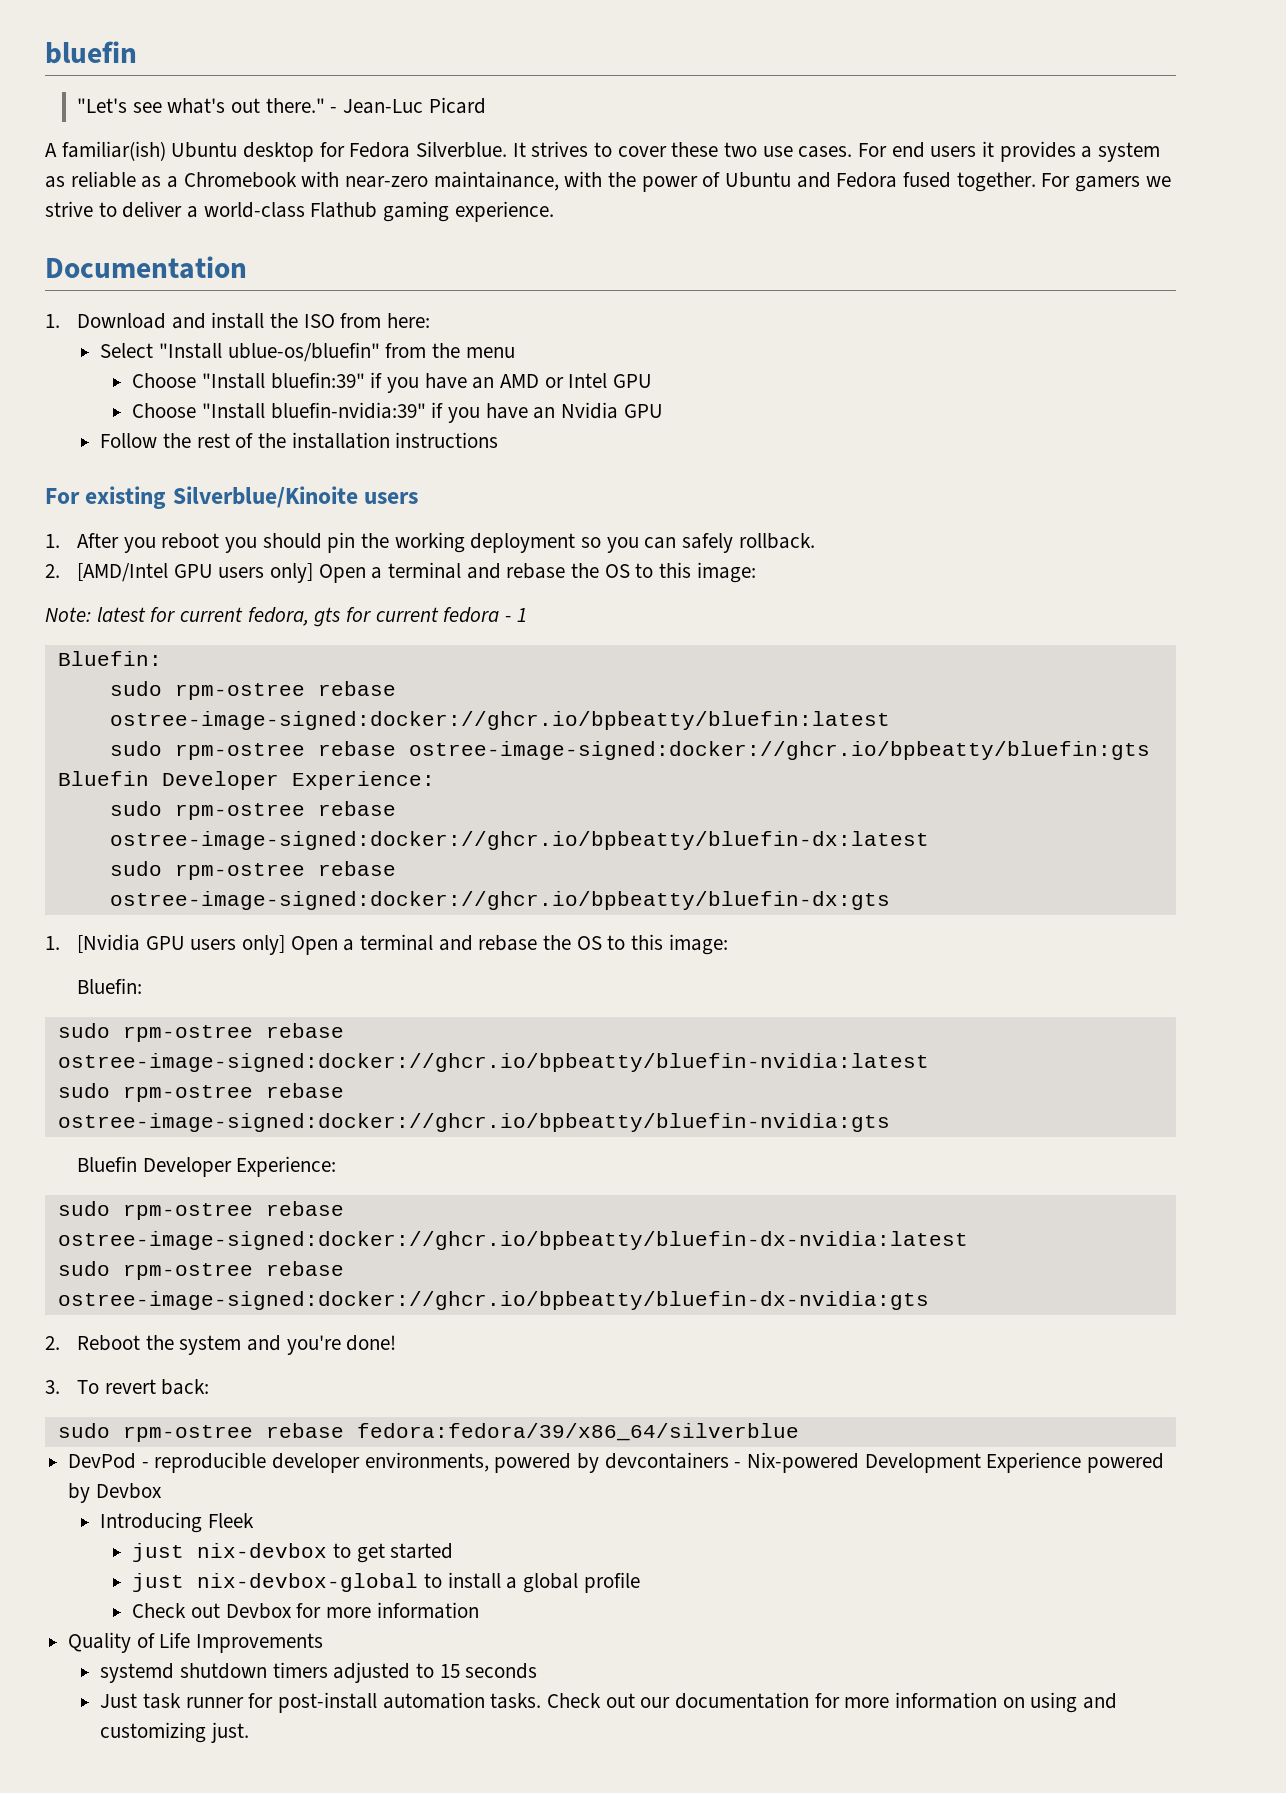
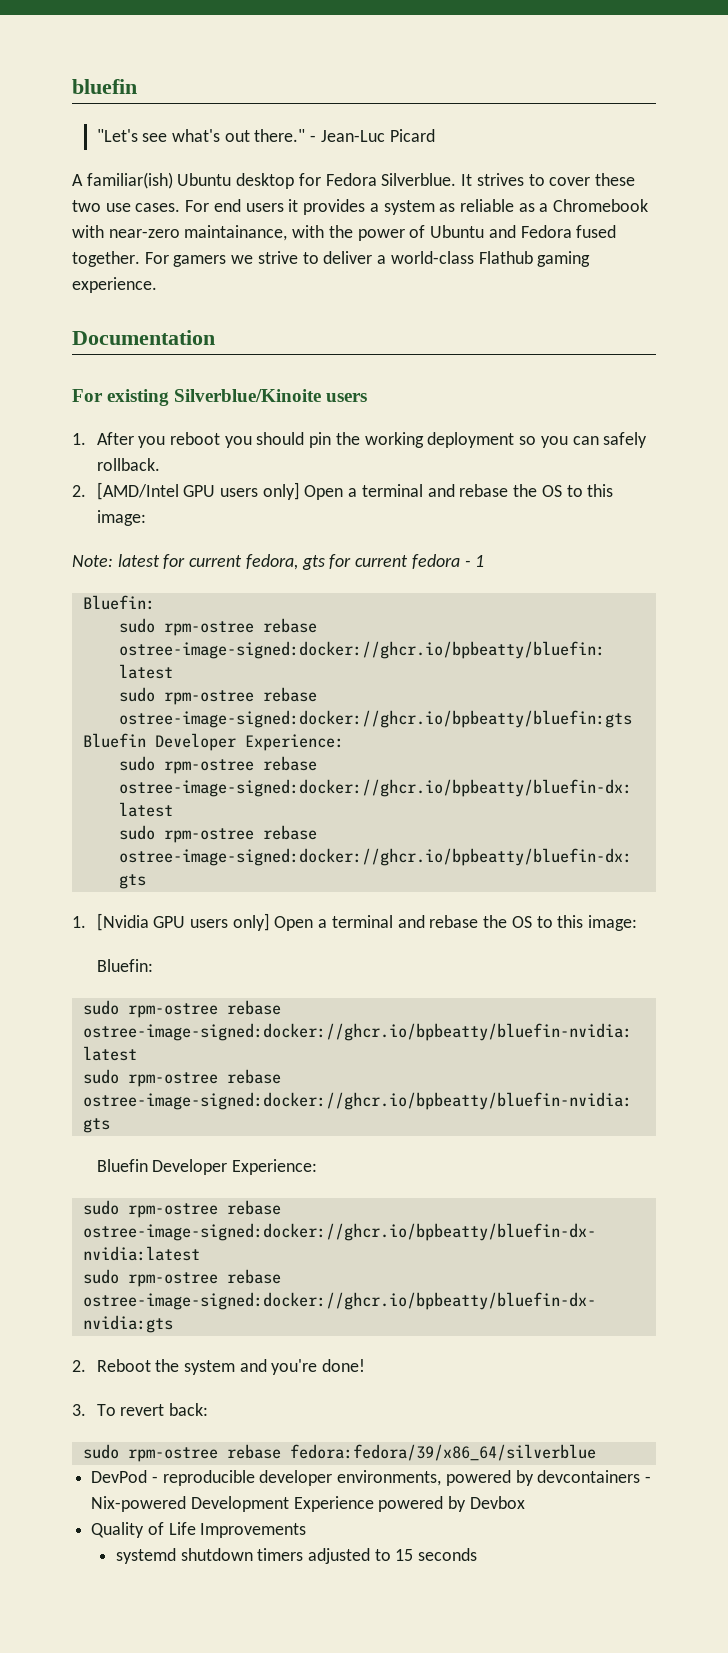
- 1. Download and install the ISO from here:
- Select "Install ublue-os/bluefin" from the menu
- Choose "Install bluefin:39" if you have an AMD or Intel GPU
- Choose "Install bluefin-nvidia:39" if you have an Nvidia GPU
- Follow the rest of the installation instructions
- Introducing Fleek
- just nix-devbox to get started
- just nix-devbox-global to install a global profile
- Check out Devbox for more information
- Just task runner for post-install automation tasks. Check out our documentation for more information on using and customizing just.

